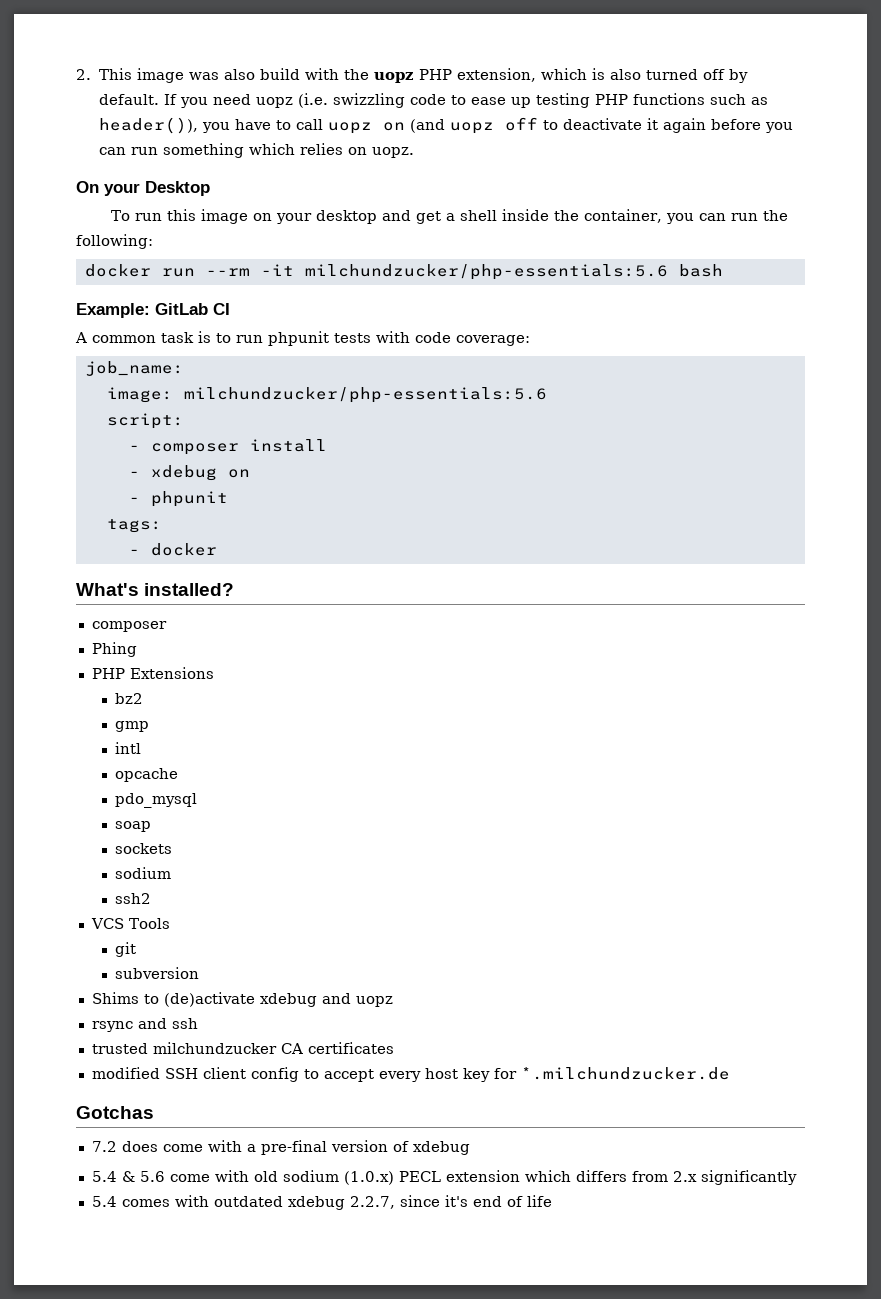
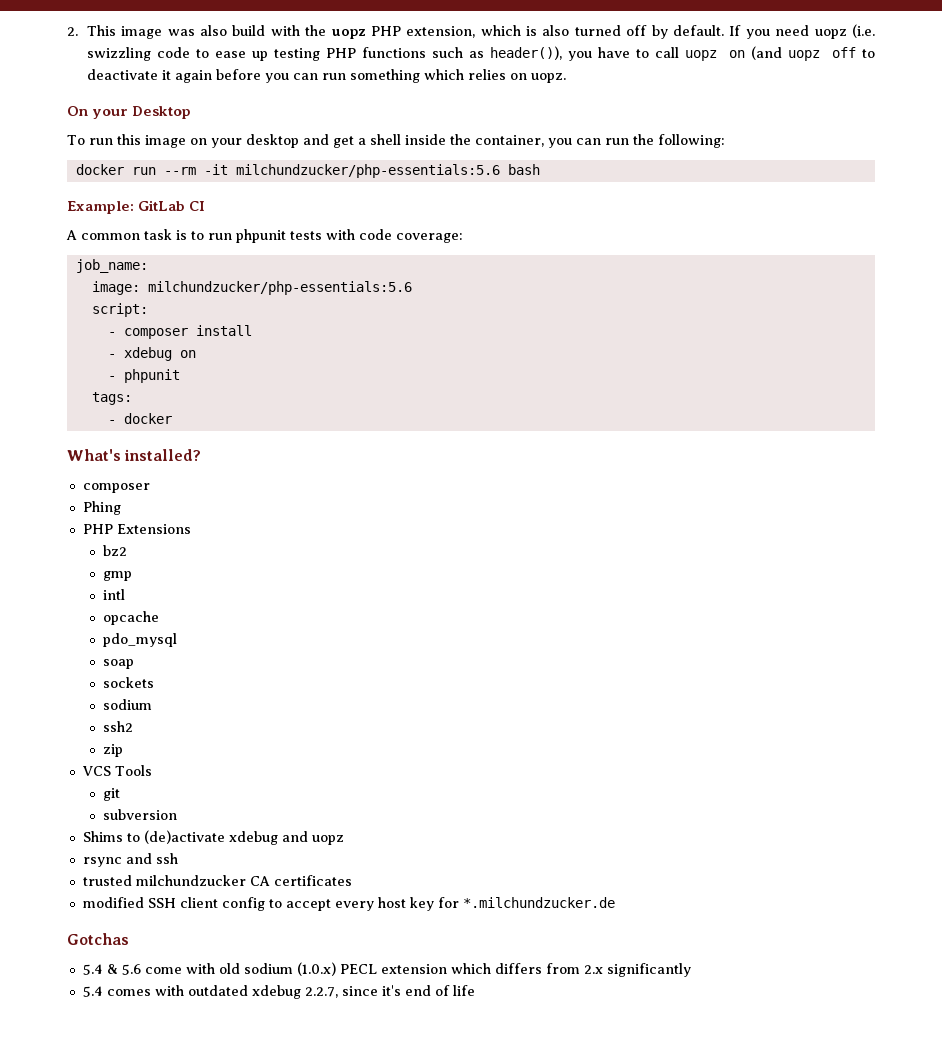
+ zip
- 7.2 does come with a pre-final version of xdebug

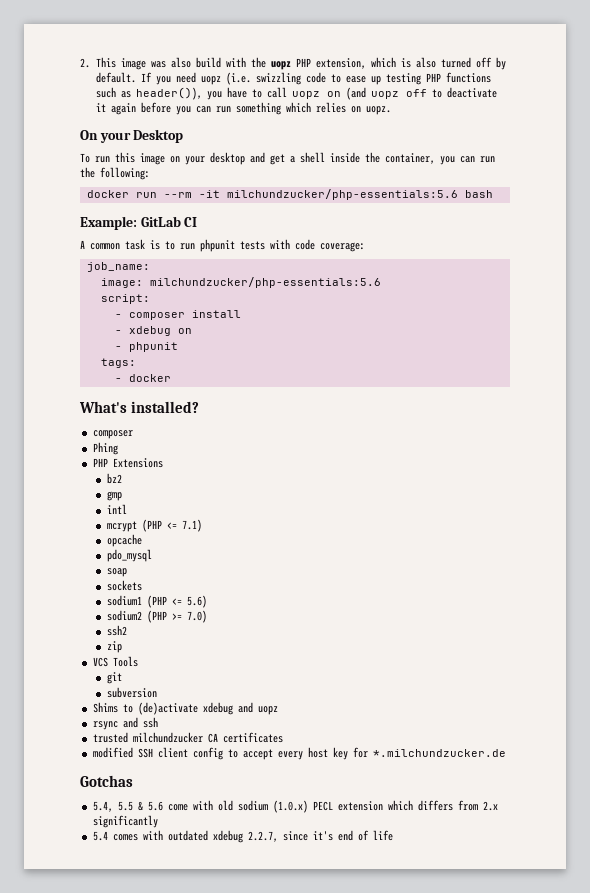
+ mcrypt (PHP <= 7.1)
  sockets
- sodium
+ sodium1 (PHP <= 5.6)
+ sodium2 (PHP >= 7.0)
- 5.4 & 5.6 come with old sodium (1.0.x) PECL extension which differs from 2.x significantly
+ 5.4, 5.5 & 5.6 come with old sodium (1.0.x) PECL extension which differs from 2.x significantly

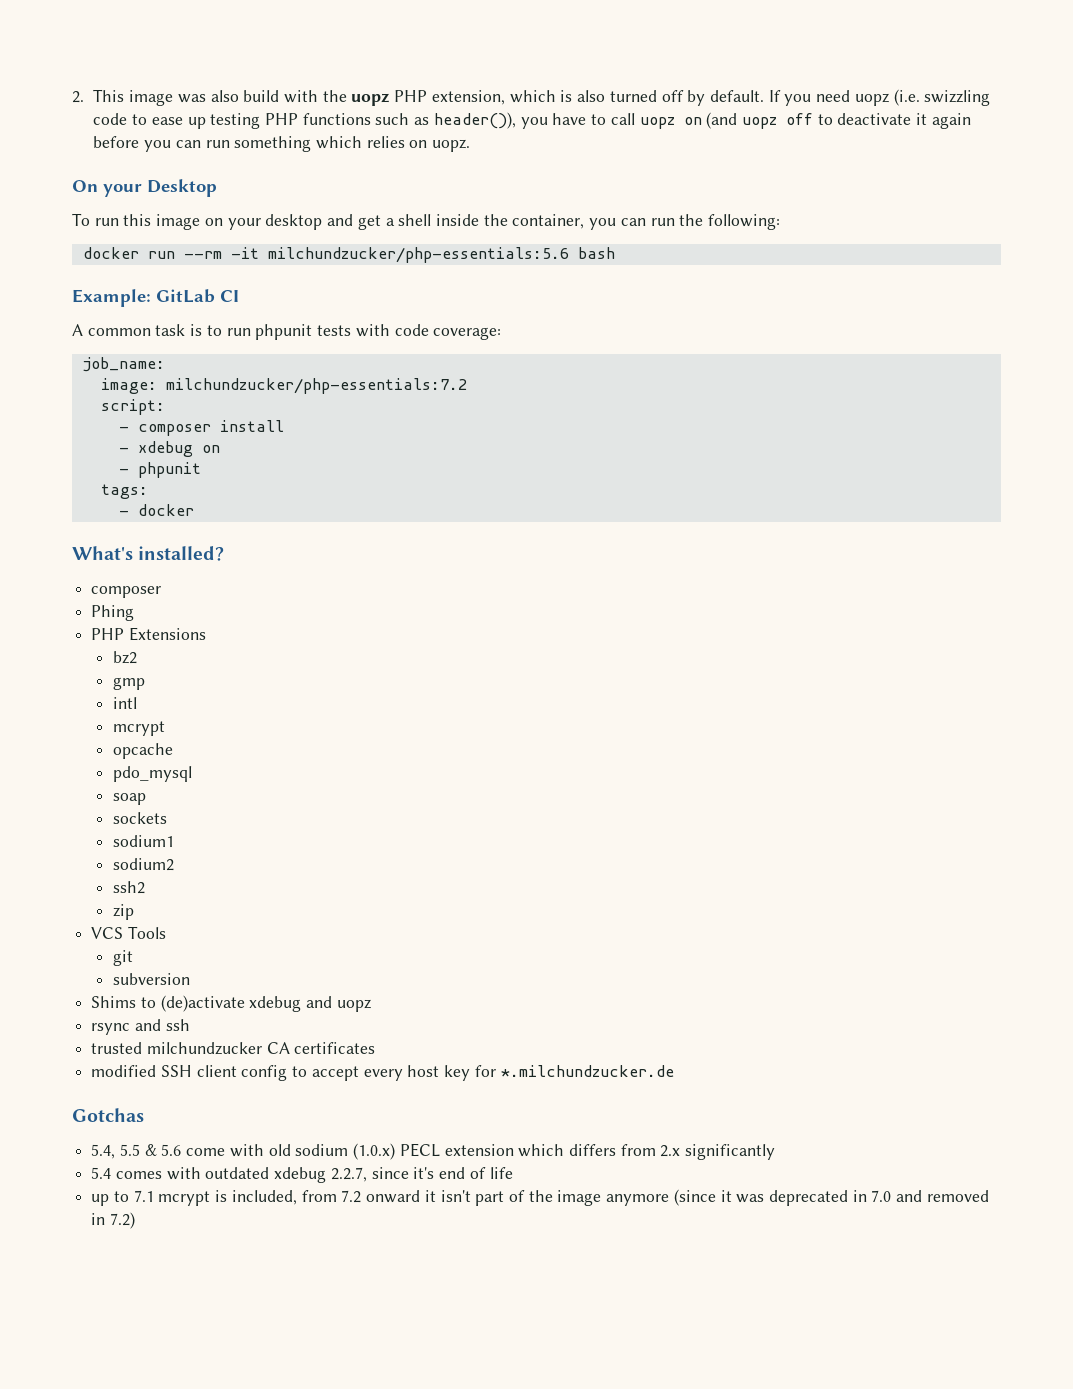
- image: milchundzucker/php-essentials:5.6
+ image: milchundzucker/php-essentials:7.2
  intl
- mcrypt (PHP <= 7.1)
+ mcrypt
- sodium1 (PHP <= 5.6)
- sodium2 (PHP >= 7.0)
+ sodium1
+ sodium2
+ up to 7.1 mcrypt is included, from 7.2 onward it isn't part of the image anymore (since it was deprecated in 7.0 and removed in 7.2)

